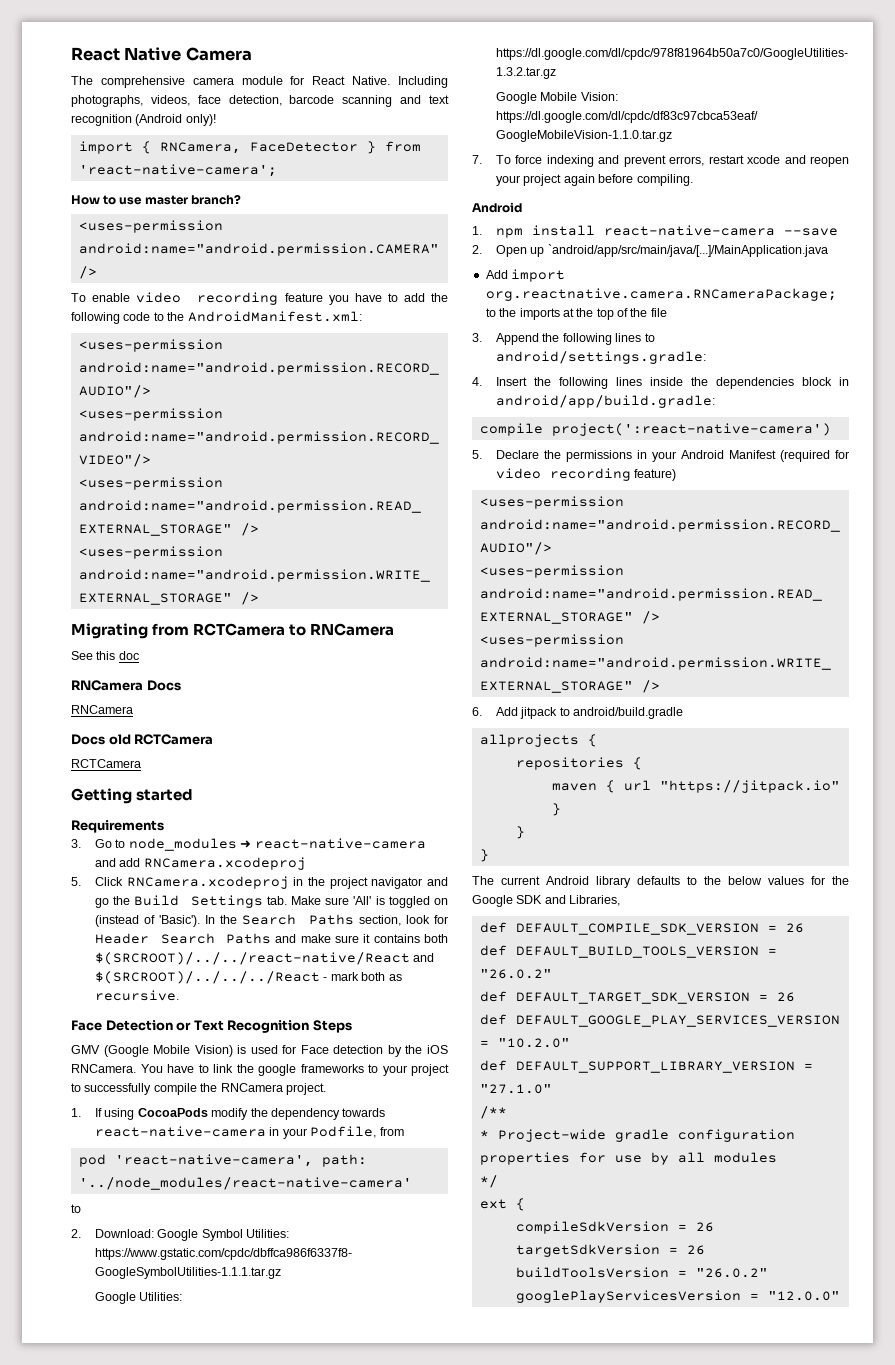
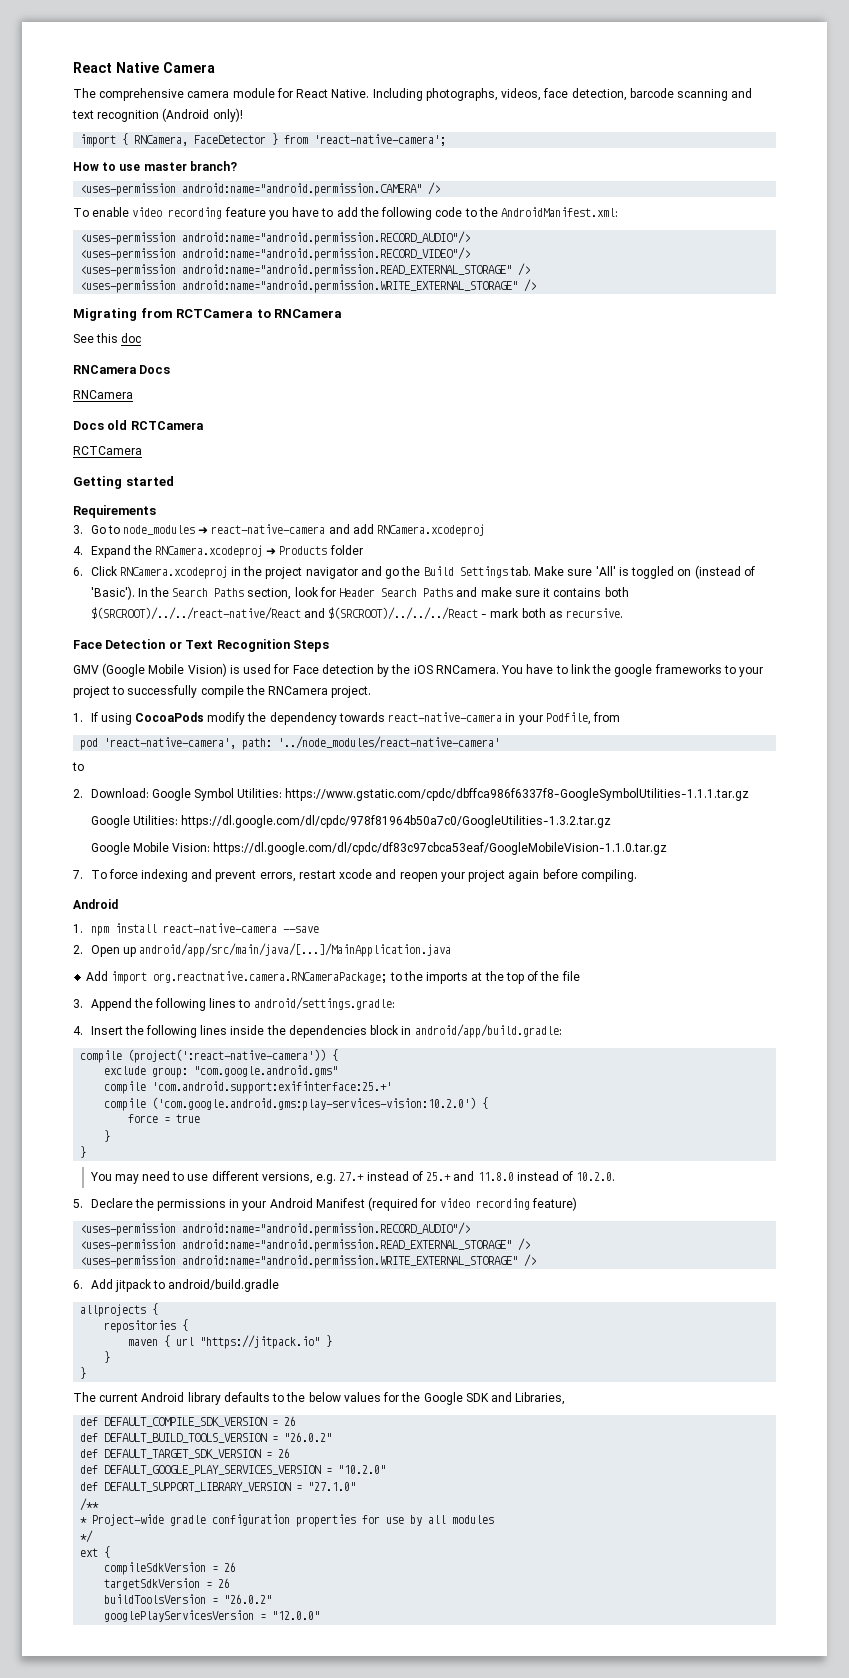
- 5. Click RNCamera.xcodeproj in the project navigator and go the Build Settings tab. Make sure 'All' is toggled on (instead of 'Basic').
+ 4. Expand the RNCamera.xcodeproj ➜ Products folder
+ 6. Click RNCamera.xcodeproj in the project navigator and go the Build Settings tab. Make sure 'All' is toggled on (instead of 'Basic').
- 2. Open up `android/app/src/main/java/[...]/MainApplication.java
+ 2. Open up android/app/src/main/java/[...]/MainApplication.java
- compile project(':react-native-camera')
+ compile (project(':react-native-camera')) {
+ exclude group: "com.google.android.gms"
+ compile 'com.android.support:exifinterface:25.+'
+ compile ('com.google.android.gms:play-services-vision:10.2.0') {
+ force = true
+ }
+ }
+ You may need to use different versions, e.g. 27.+ instead of 25.+ and 11.8.0 instead of 10.2.0.

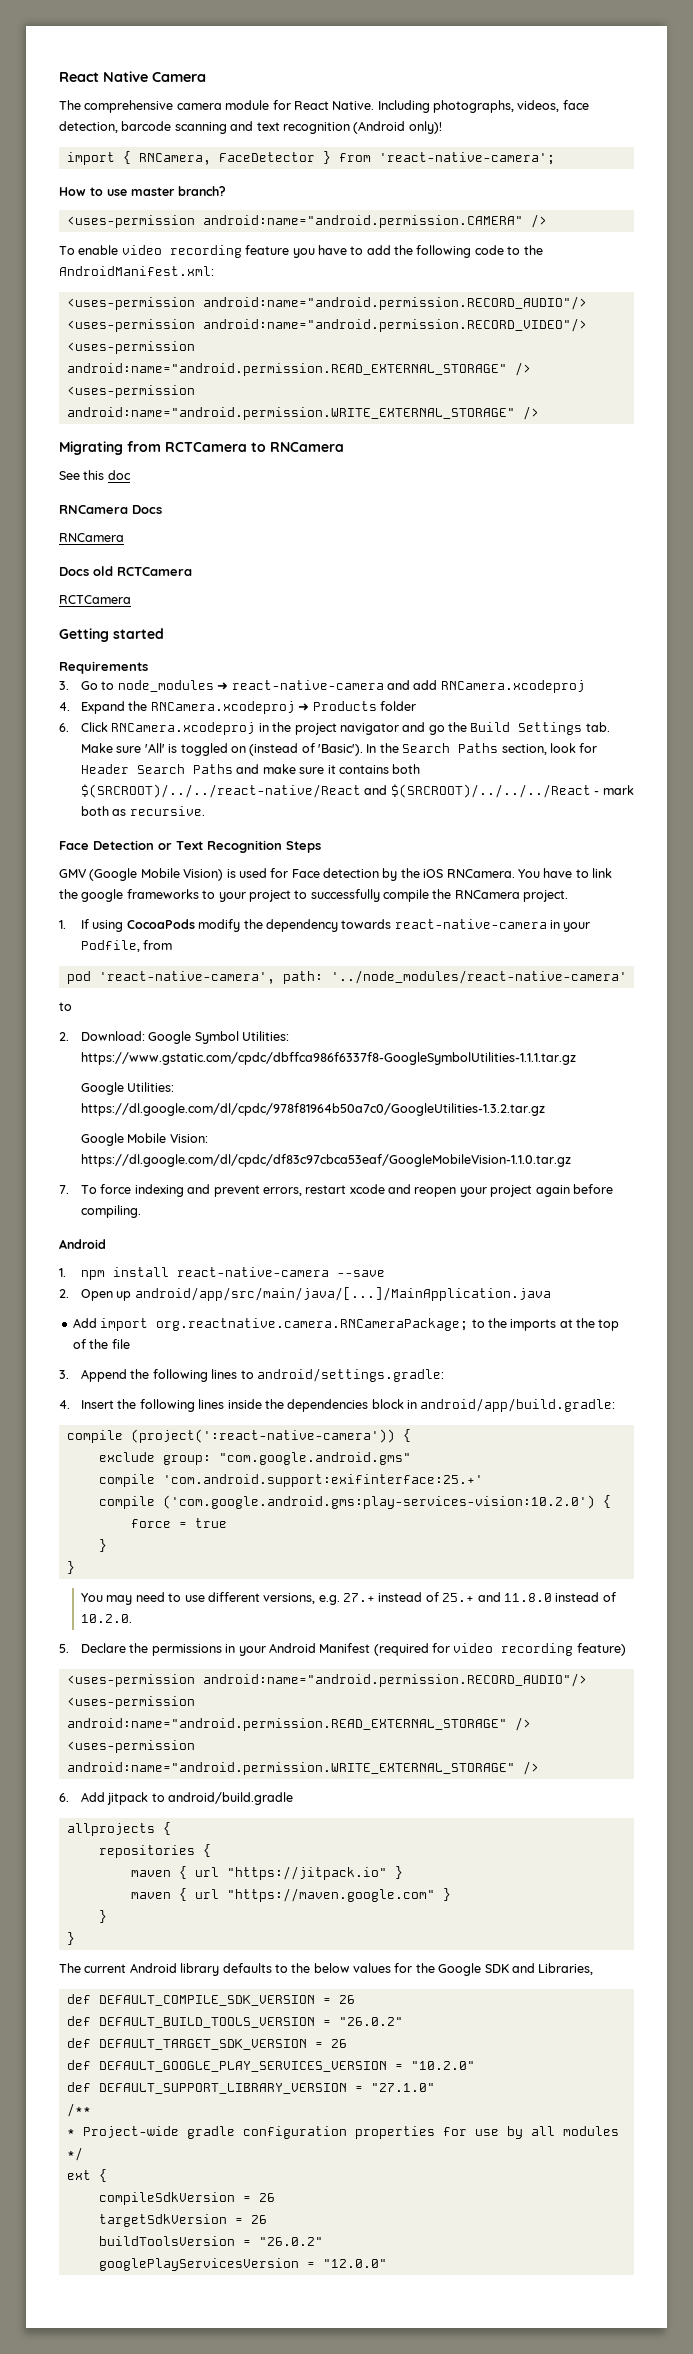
+ maven { url "https://maven.google.com" }

